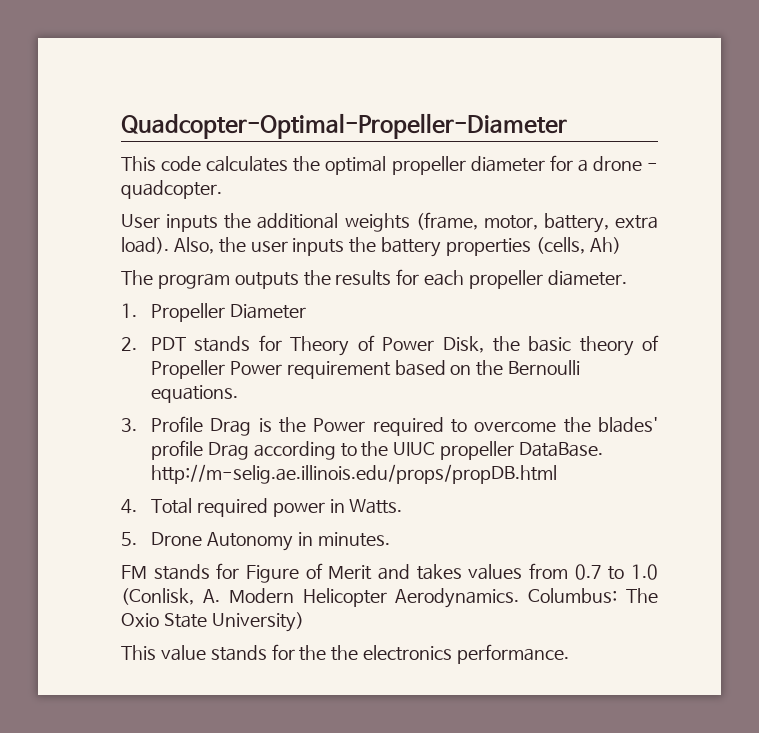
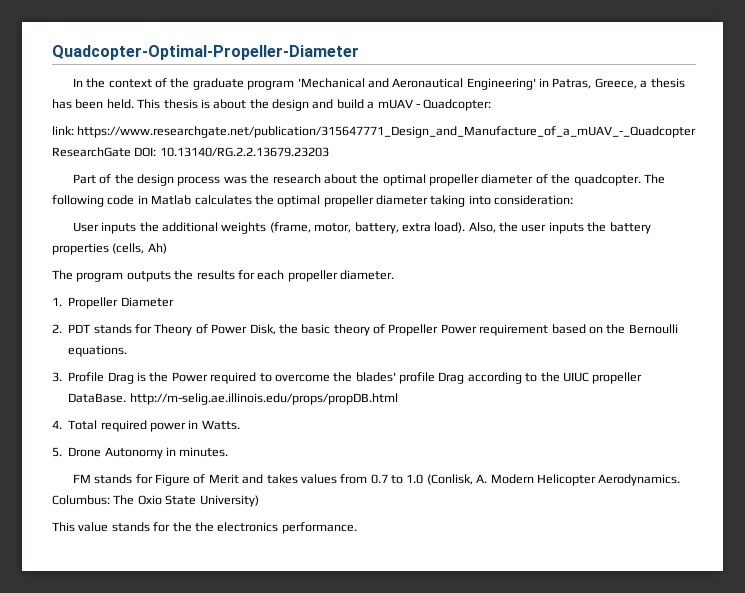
- This code calculates the optimal propeller diameter for a drone - quadcopter.
+ In the context of the graduate program 'Mechanical and Aeronautical Engineering' in Patras, Greece, a thesis has been held. This thesis is about the design and build a mUAV - Quadcopter:
+ link: https://www.researchgate.net/publication/315647771_Design_and_Manufacture_of_a_mUAV_-_Quadcopter ResearchGate DOI: 10.13140/RG.2.2.13679.23203
+ Part of the design process was the research about the optimal propeller diameter of the quadcopter. The following code in Matlab calculates the optimal propeller diameter taking into consideration:

